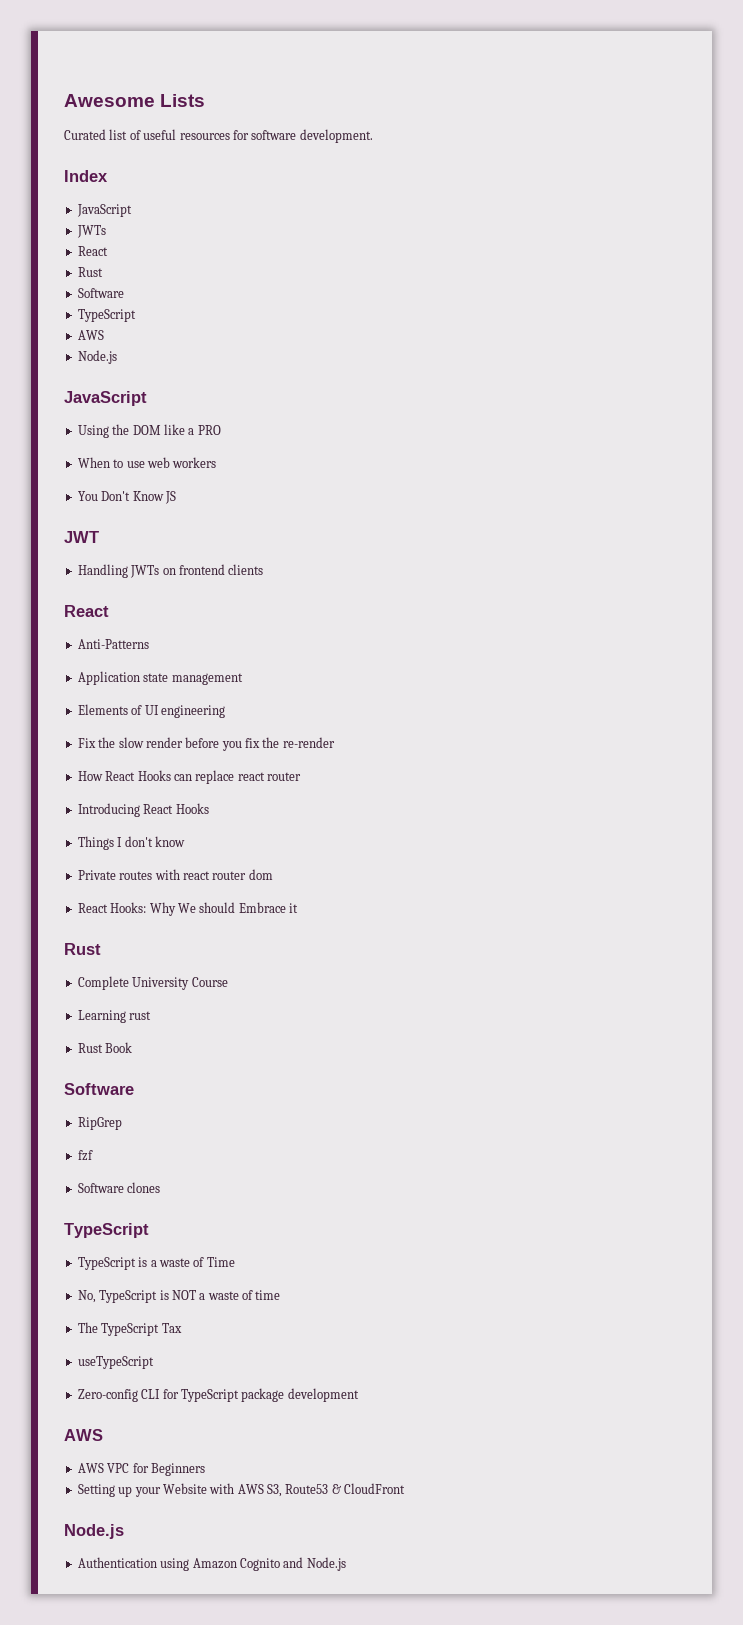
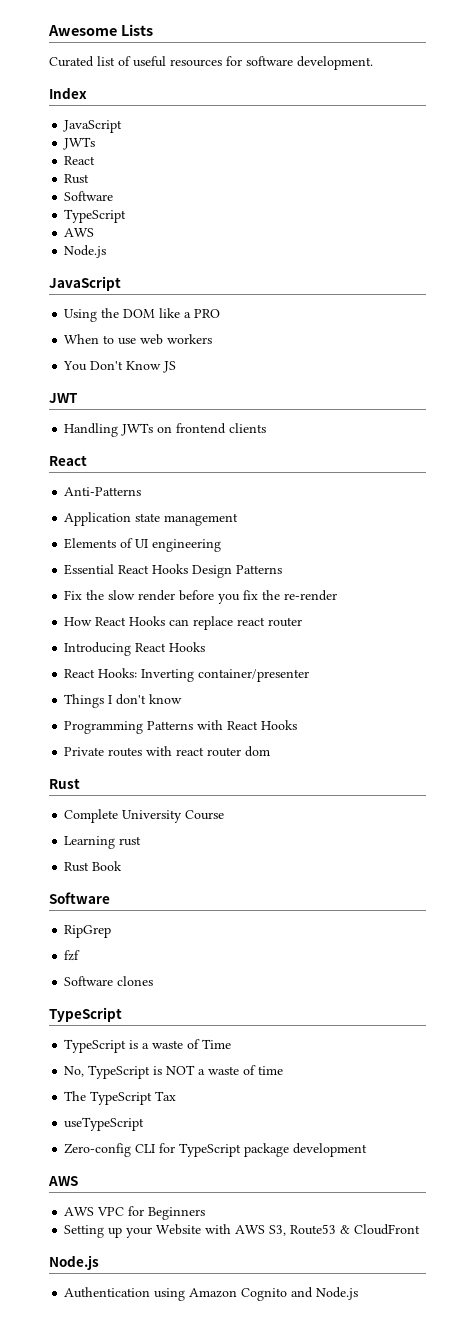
+ Essential React Hooks Design Patterns
+ React Hooks: Inverting container/presenter
+ Programming Patterns with React Hooks
- React Hooks: Why We should Embrace it

